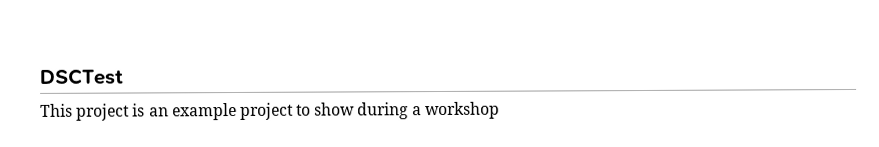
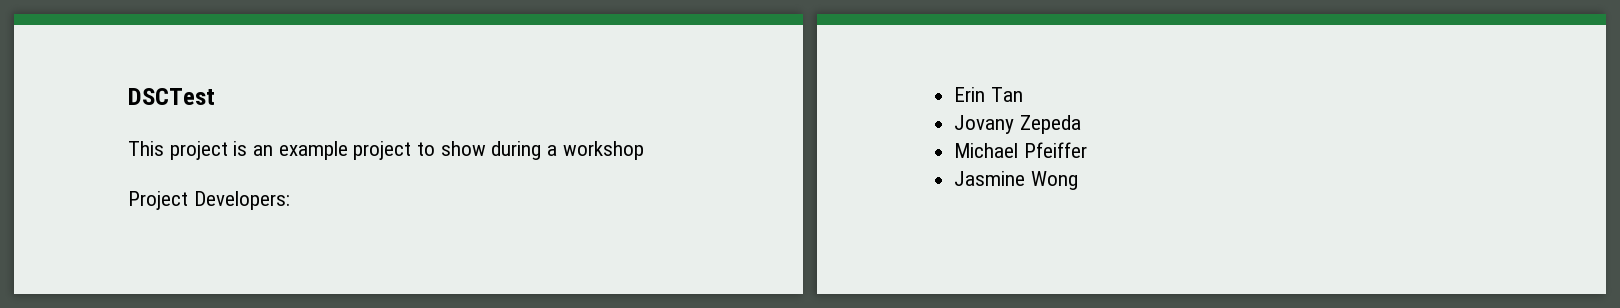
+ Project Developers:
+ Erin Tan
+ Jovany Zepeda
+ Michael Pfeiffer
+ Jasmine Wong

